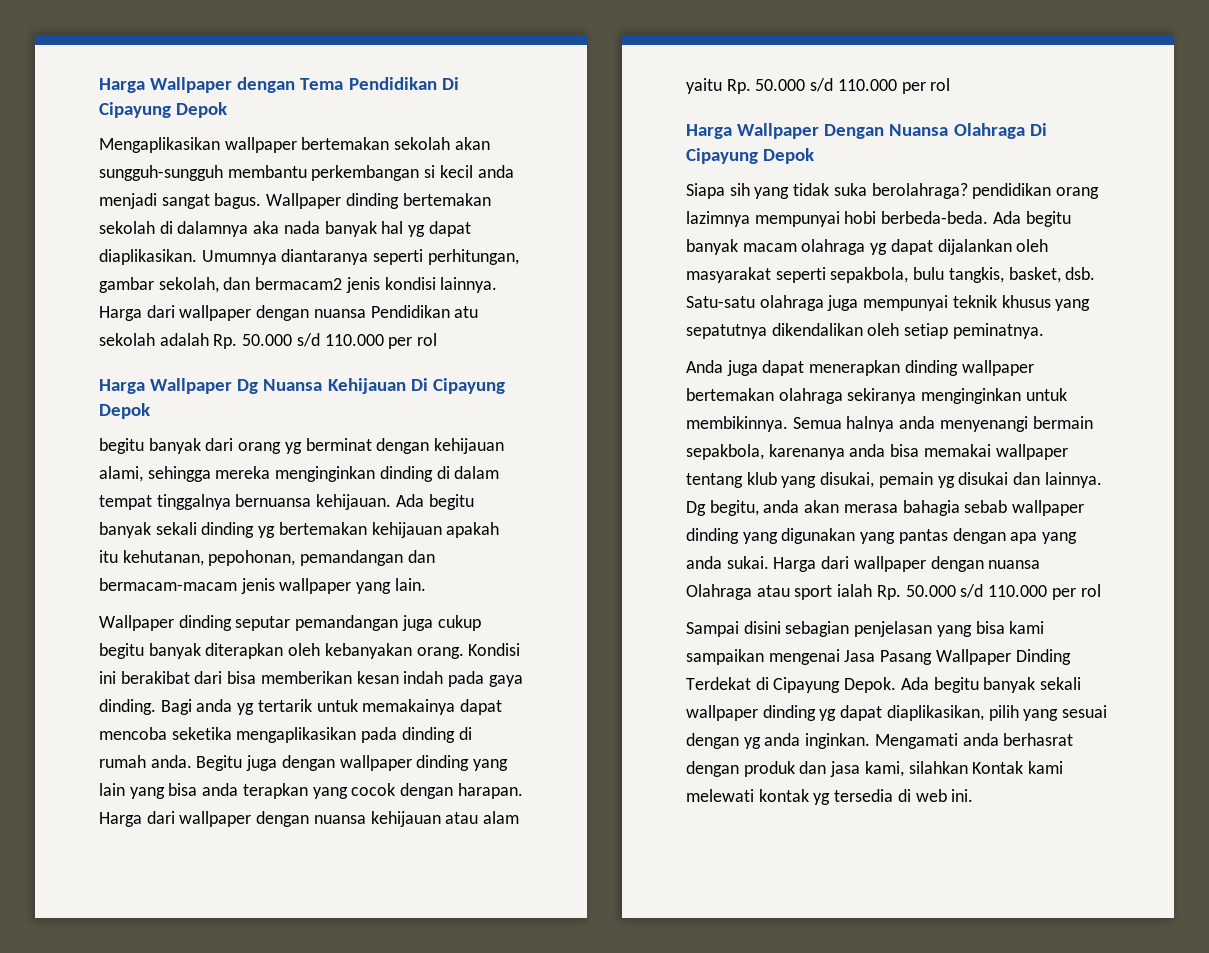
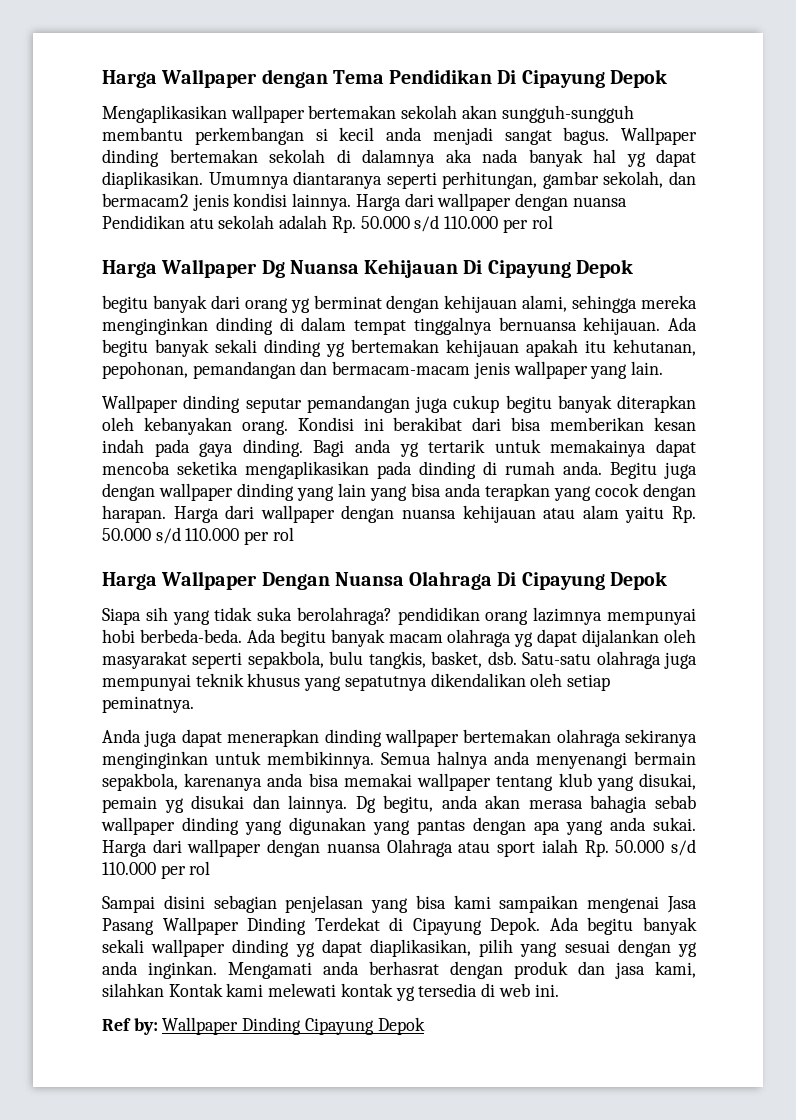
+ Ref by: Wallpaper Dinding Cipayung Depok

